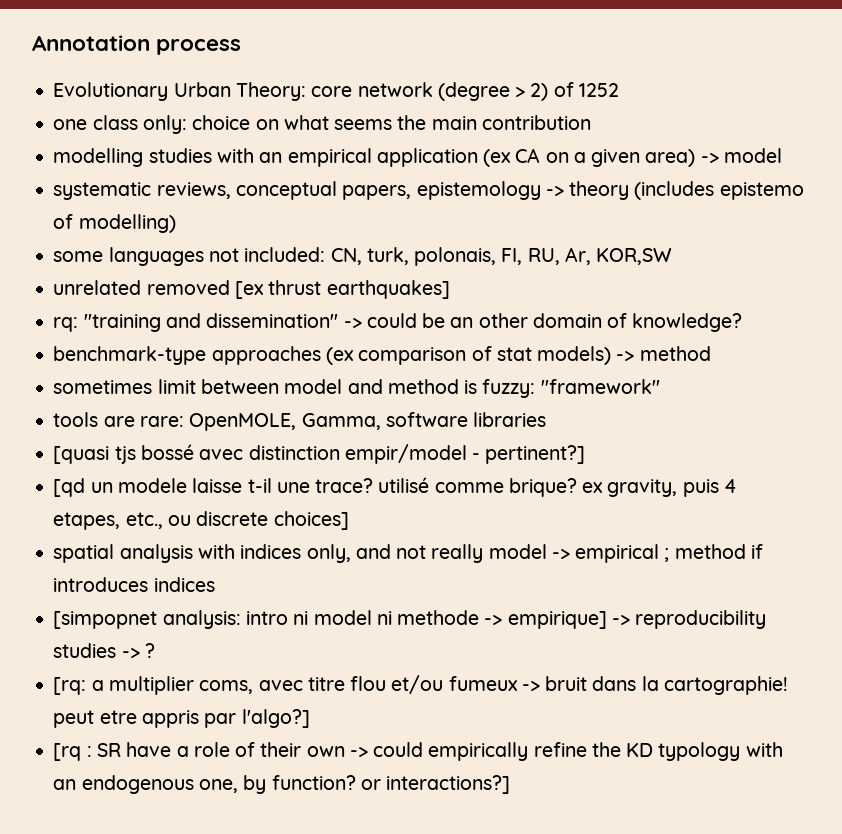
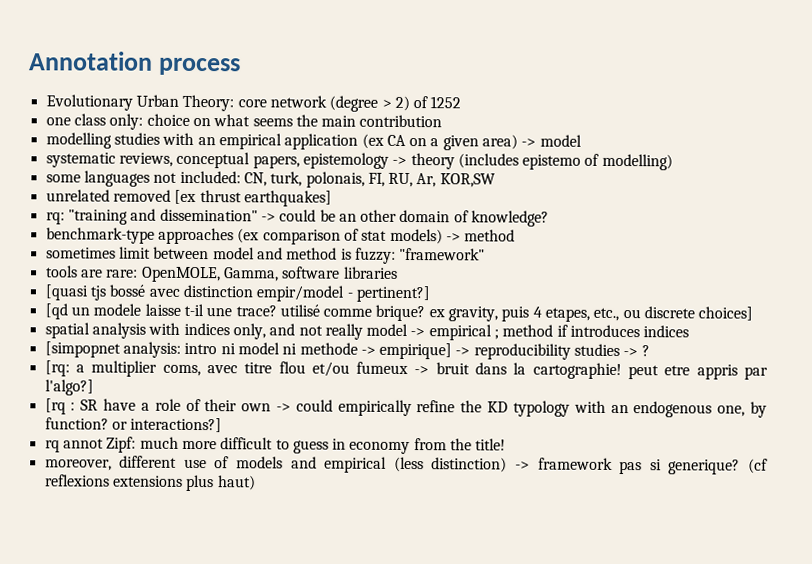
+ rq annot Zipf: much more difficult to guess in economy from the title!
+ moreover, different use of models and empirical (less distinction) -> framework pas si generique? (cf reflexions extensions plus haut)

